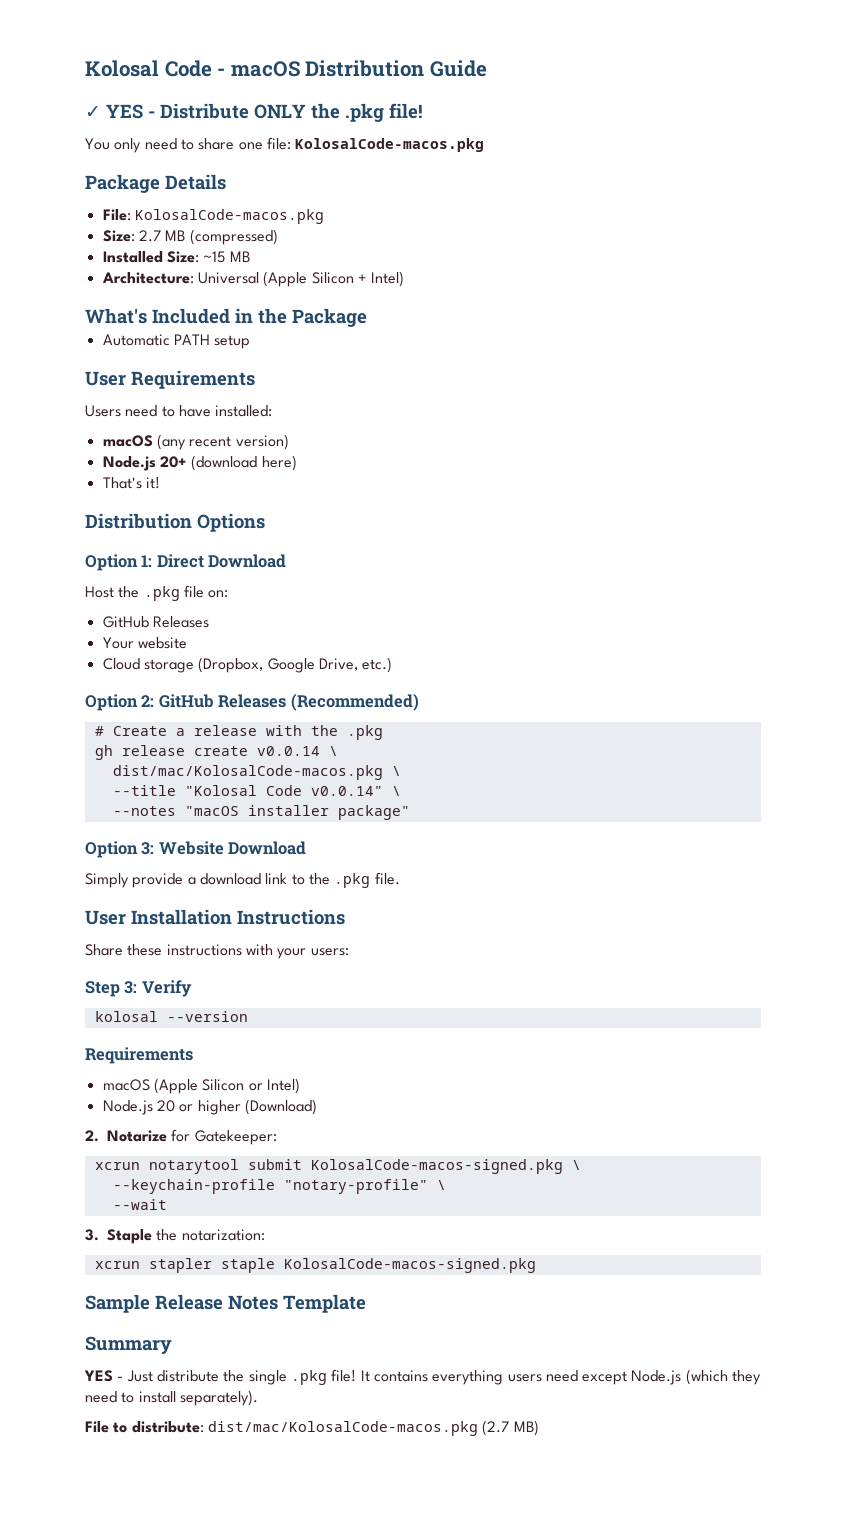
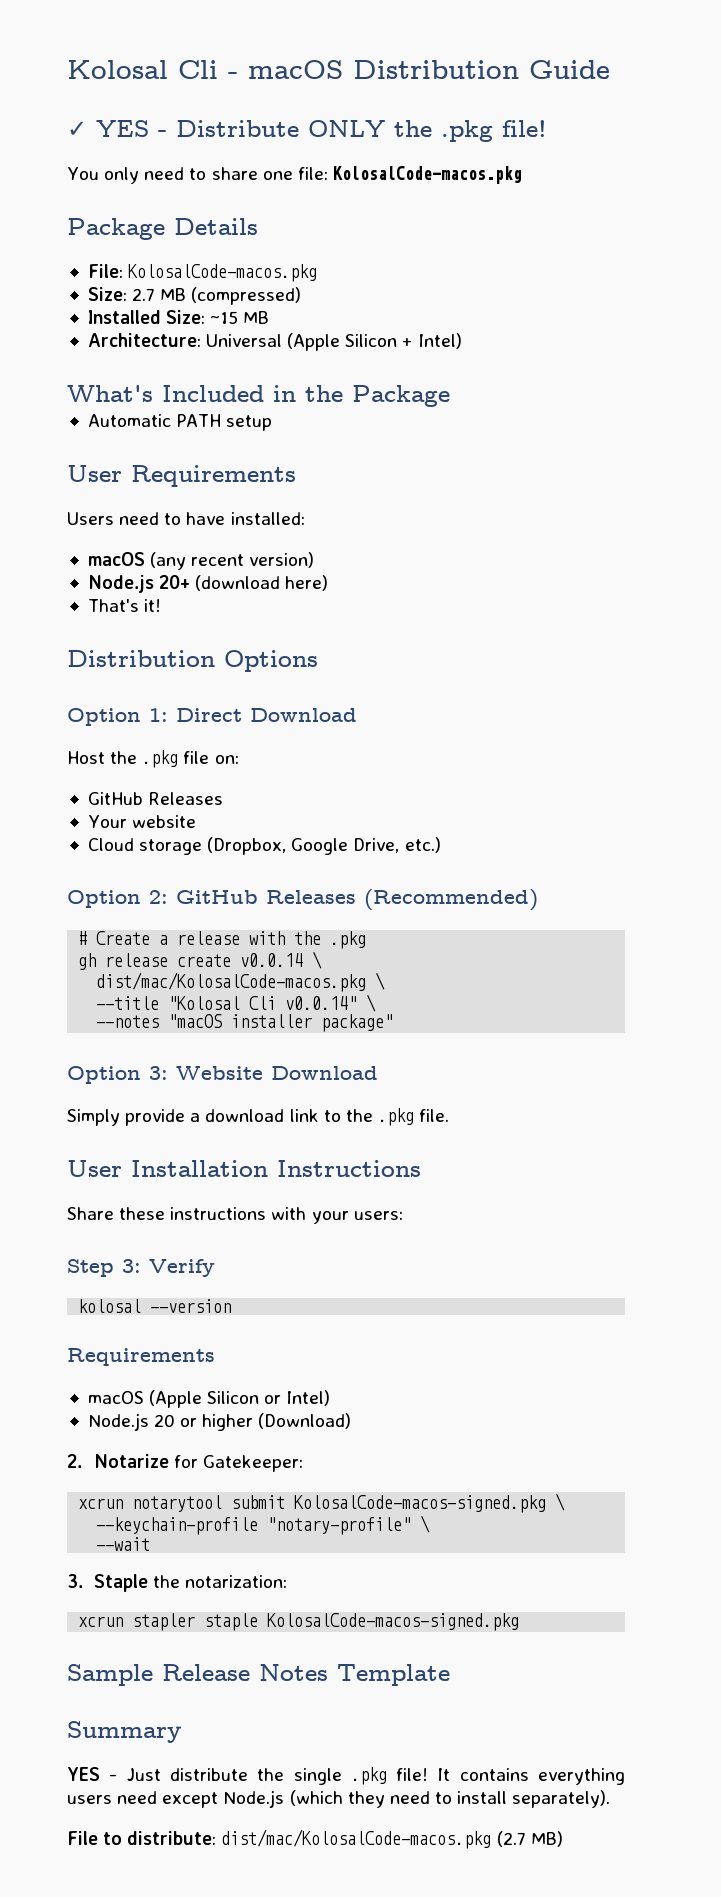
- Kolosal Code - macOS Distribution Guide
+ Kolosal Cli - macOS Distribution Guide
- --title "Kolosal Code v0.0.14" \
+ --title "Kolosal Cli v0.0.14" \

